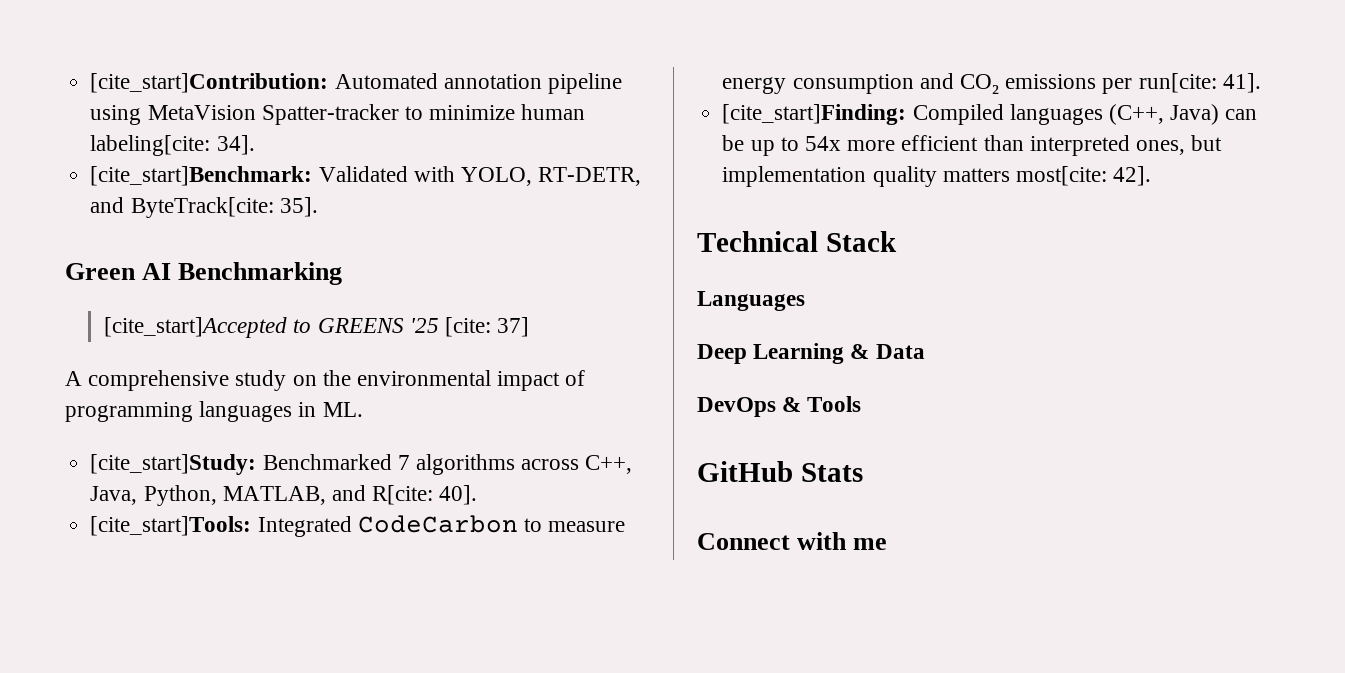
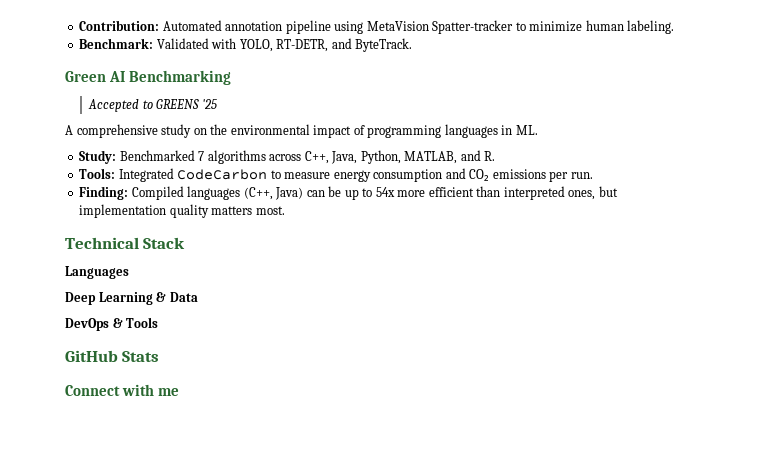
- [cite_start]Contribution: Automated annotation pipeline using MetaVision Spatter-tracker to minimize human labeling[cite: 34].
- [cite_start]Benchmark: Validated with YOLO, RT-DETR, and ByteTrack[cite: 35].
+ Contribution: Automated annotation pipeline using MetaVision Spatter-tracker to minimize human labeling.
+ Benchmark: Validated with YOLO, RT-DETR, and ByteTrack.
- [cite_start]Accepted to GREENS '25 [cite: 37]
+ Accepted to GREENS '25
- [cite_start]Study: Benchmarked 7 algorithms across C++, Java, Python, MATLAB, and R[cite: 40].
- [cite_start]Tools: Integrated CodeCarbon to measure energy consumption and CO₂ emissions per run[cite: 41].
- [cite_start]Finding: Compiled languages (C++, Java) can be up to 54x more efficient than interpreted ones, but implementation quality matters most[cite: 42].
+ Study: Benchmarked 7 algorithms across C++, Java, Python, MATLAB, and R.
+ Tools: Integrated CodeCarbon to measure energy consumption and CO₂ emissions per run.
+ Finding: Compiled languages (C++, Java) can be up to 54x more efficient than interpreted ones, but implementation quality matters most.

